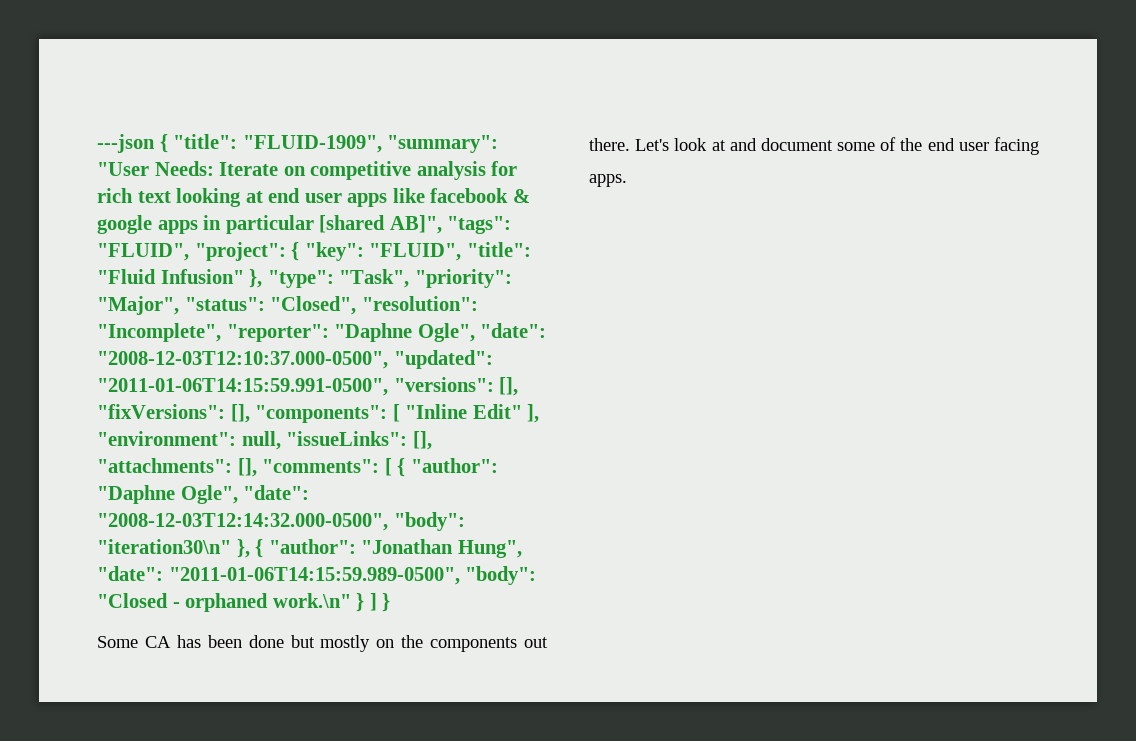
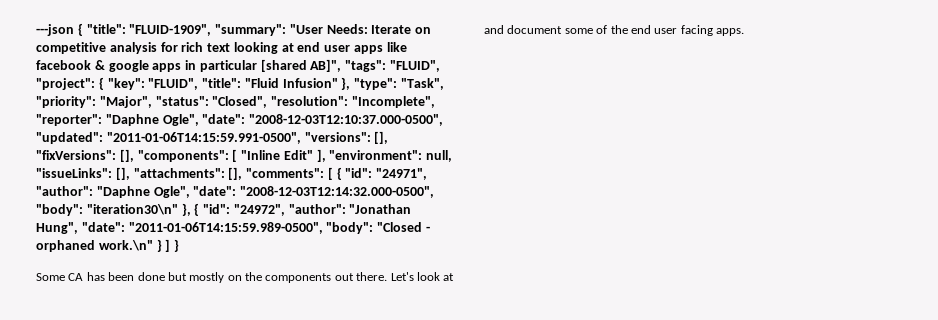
- [ { "author":
+ [ { "id": "24971", "author":
- "iteration30\n" }, { "author":
+ "iteration30\n" }, { "id": "24972", "author":

